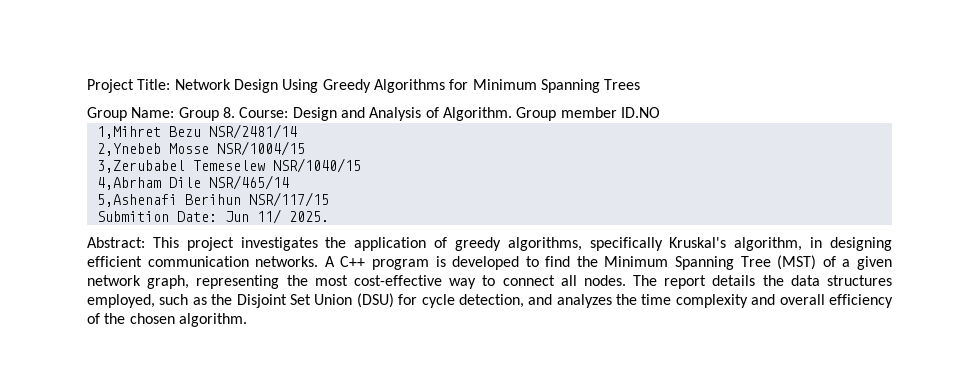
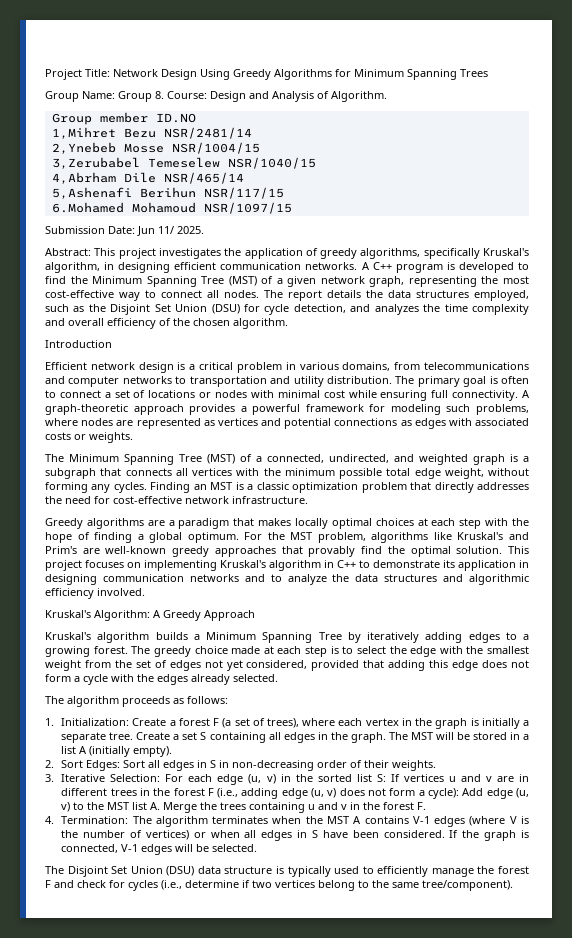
- Group Name: Group 8. Course: Design and Analysis of Algorithm. Group member ID.NO
+ Group Name: Group 8. Course: Design and Analysis of Algorithm.
+ Group member ID.NO
- Submition Date: Jun 11/ 2025.
+ 6.Mohamed Mohamoud NSR/1097/15
+ Submission Date: Jun 11/ 2025.
+ Introduction
+ Efficient network design is a critical problem in various domains, from telecommunications and computer networks to transportation and utility distribution. The primary goal is often to connect a set of locations or nodes with minimal cost while ensuring full connectivity. A graph-theoretic approach provides a powerful framework for modeling such problems, where nodes are represented as vertices and potential connections as edges with associated costs or weights.
+ The Minimum Spanning Tree (MST) of a connected, undirected, and weighted graph is a subgraph that connects all vertices with the minimum possible total edge weight, without forming any cycles. Finding an MST is a classic optimization problem that directly addresses the need for cost-effective network infrastructure.
+ Greedy algorithms are a paradigm that makes locally optimal choices at each step with the hope of finding a global optimum. For the MST problem, algorithms like Kruskal's and Prim's are well-known greedy approaches that provably find the optimal solution. This project focuses on implementing Kruskal's algorithm in C++ to demonstrate its application in designing communication networks and to analyze the data structures and algorithmic efficiency involved.
+ Kruskal's Algorithm: A Greedy Approach
+ Kruskal's algorithm builds a Minimum Spanning Tree by iteratively adding edges to a growing forest. The greedy choice made at each step is to select the edge with the smallest weight from the set of edges not yet considered, provided that adding this edge does not form a cycle with the edges already selected.
+ The algorithm proceeds as follows:
+ 1. Initialization: Create a forest F (a set of trees), where each vertex in the graph is initially a separate tree. Create a set S containing all edges in the graph. The MST will be stored in a list A (initially empty).
+ 2. Sort Edges: Sort all edges in S in non-decreasing order of their weights.
+ 3. Iterative Selection: For each edge (u, v) in the sorted list S: If vertices u and v are in different trees in the forest F (i.e., adding edge (u, v) does not form a cycle): Add edge (u, v) to the MST list A. Merge the trees containing u and v in the forest F.
+ 4. Termination: The algorithm terminates when the MST A contains V-1 edges (where V is the number of vertices) or when all edges in S have been considered. If the graph is connected, V-1 edges will be selected.
+ The Disjoint Set Union (DSU) data structure is typically used to efficiently manage the forest F and check for cycles (i.e., determine if two vertices belong to the same tree/component).

